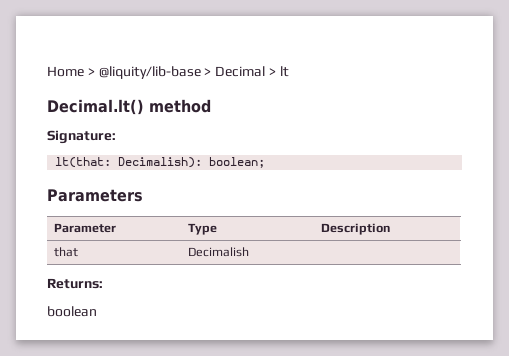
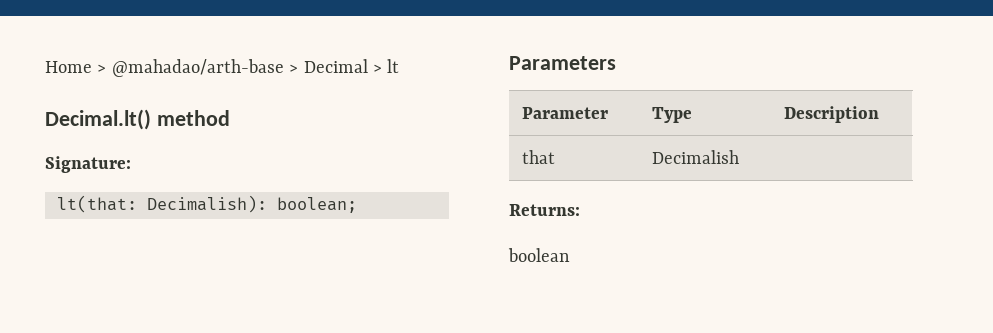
- Home > @liquity/lib-base > Decimal > lt
+ Home > @mahadao/arth-base > Decimal > lt

